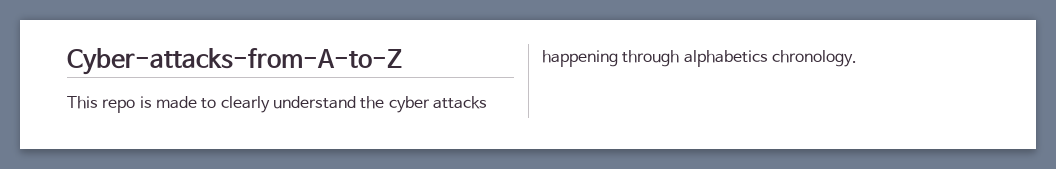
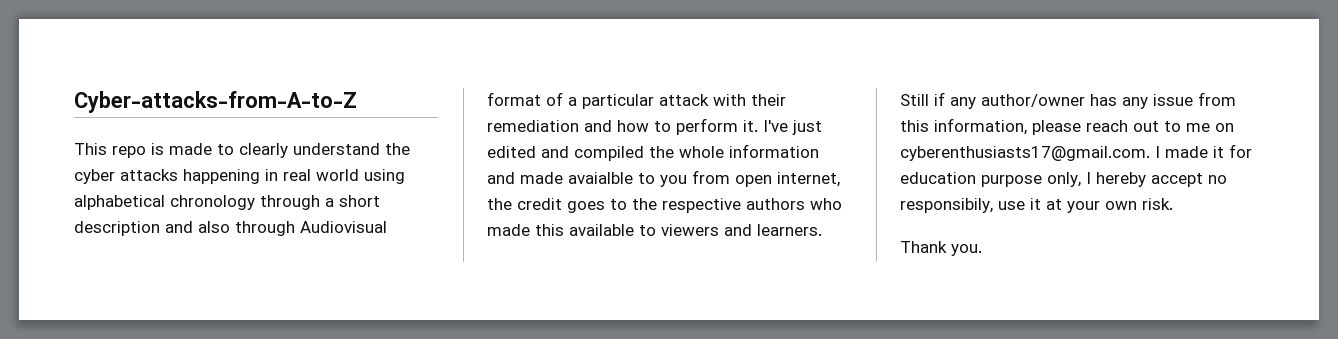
- This repo is made to clearly understand the cyber attacks happening through alphabetics chronology.
+ This repo is made to clearly understand the cyber attacks happening in real world using alphabetical chronology through a short description and also through Audiovisual format of a particular attack with their remediation and how to perform it. I've just edited and compiled the whole information and made avaialble to you from open internet, the credit goes to the respective authors who made this available to viewers and learners. Still if any author/owner has any issue from this information, please reach out to me on cyberenthusiasts17@gmail.com. I made it for education purpose only, I hereby accept no responsibily, use it at your own risk.
+ Thank you.

